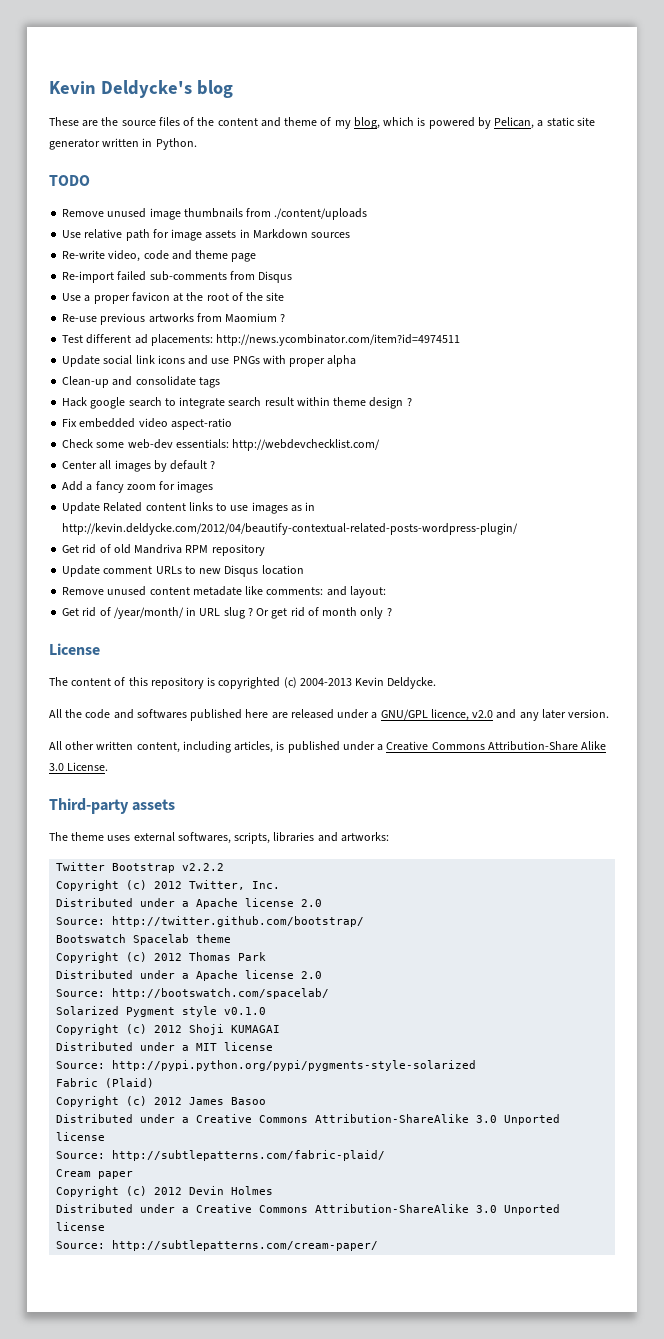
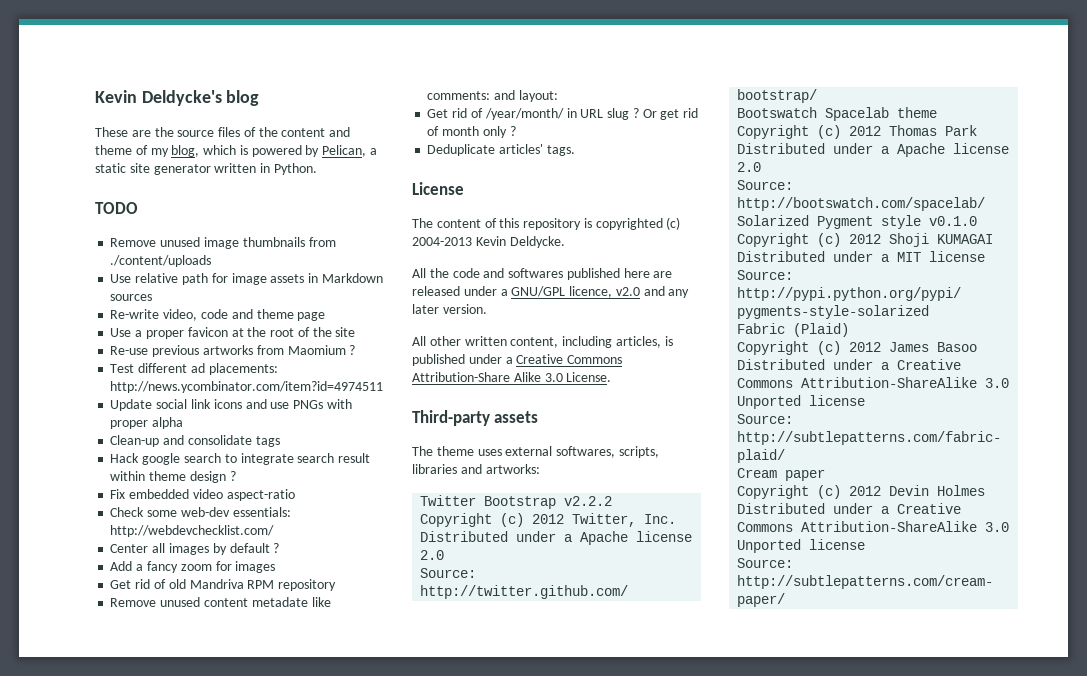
- Re-import failed sub-comments from Disqus
- Update Related content links to use images as in http://kevin.deldycke.com/2012/04/beautify-contextual-related-posts-wordpress-plugin/
- Update comment URLs to new Disqus location
+ Deduplicate articles' tags.

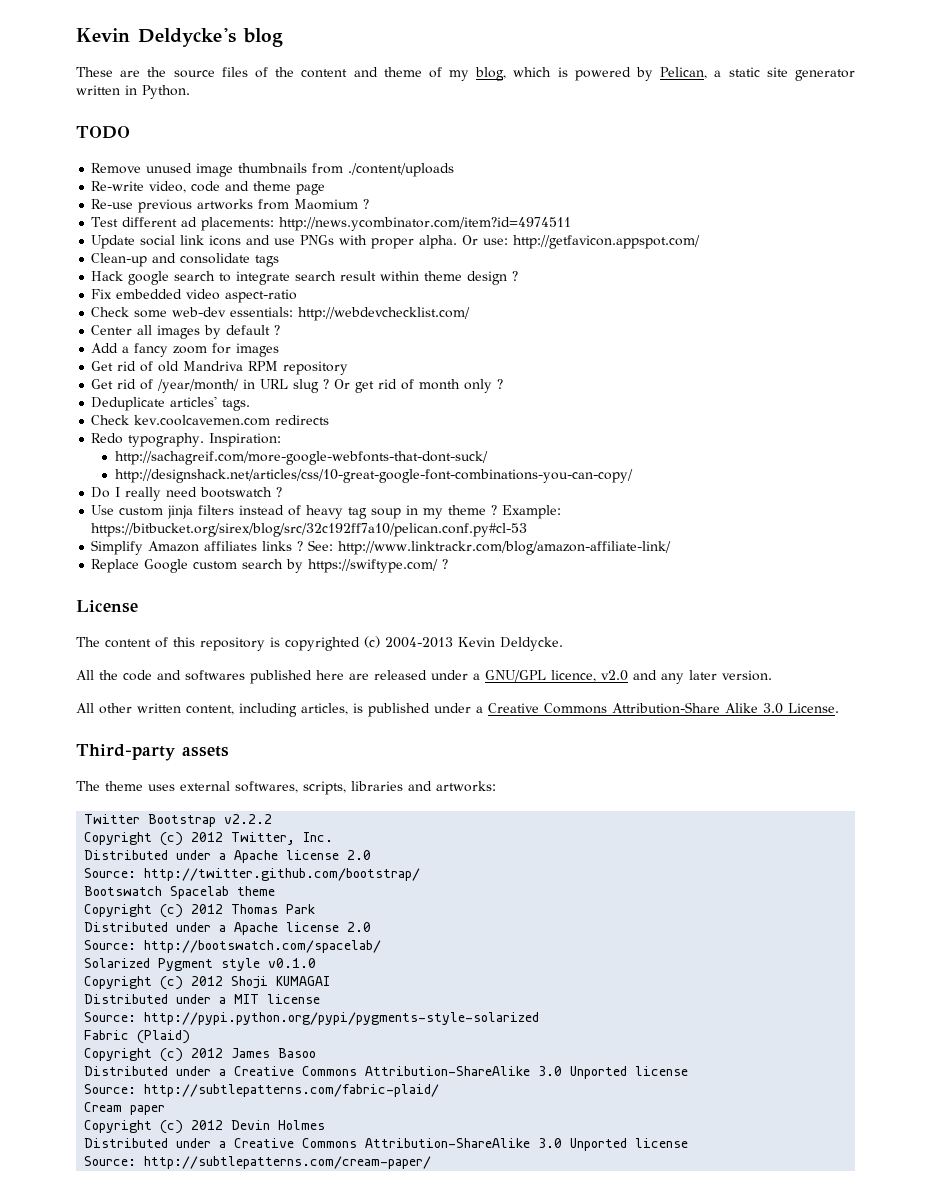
- Use relative path for image assets in Markdown sources
- Use a proper favicon at the root of the site
- Update social link icons and use PNGs with proper alpha
+ Update social link icons and use PNGs with proper alpha. Or use: http://getfavicon.appspot.com/
- Remove unused content metadate like comments: and layout:
+ Check kev.coolcavemen.com redirects
+ Redo typography. Inspiration:
+ http://sachagreif.com/more-google-webfonts-that-dont-suck/
+ http://designshack.net/articles/css/10-great-google-font-combinations-you-can-copy/
+ Do I really need bootswatch ?
+ Use custom jinja filters instead of heavy tag soup in my theme ? Example: https://bitbucket.org/sirex/blog/src/32c192ff7a10/pelican.conf.py#cl-53
+ Simplify Amazon affiliates links ? See: http://www.linktrackr.com/blog/amazon-affiliate-link/
+ Replace Google custom search by https://swiftype.com/ ?

